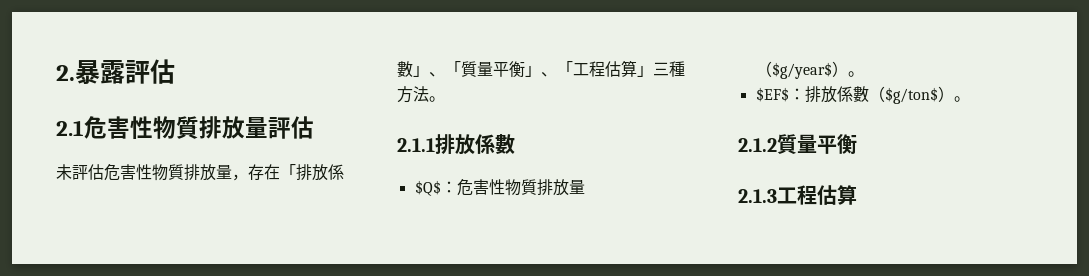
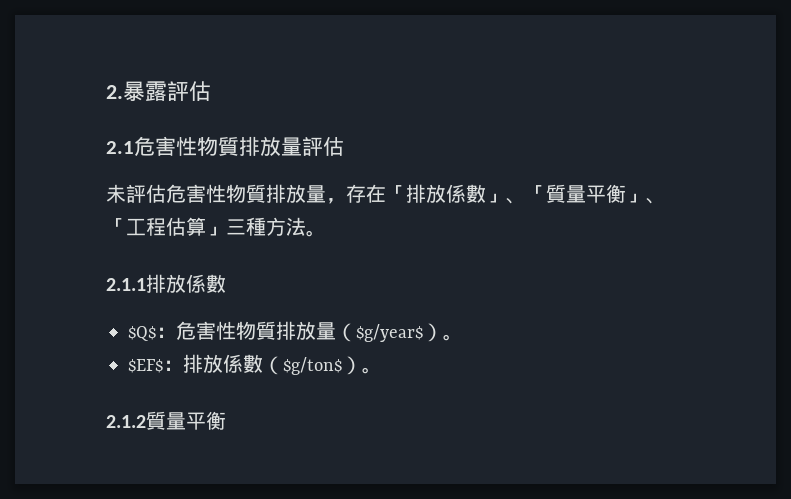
- 2.1.3工程估算

